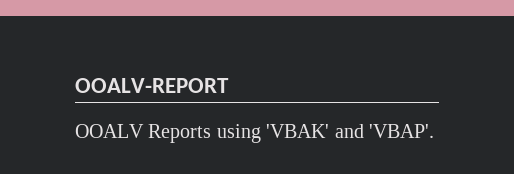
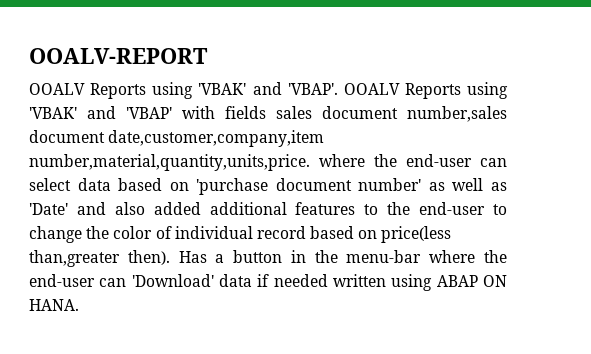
+ OOALV Reports using 'VBAK' and 'VBAP' with fields sales document number,sales document date,customer,company,item number,material,quantity,units,price. where the end-user can select data based on 'purchase document number' as well as 'Date' and also added additional features to the end-user to change the color of individual record based on price(less than,greater then). Has a button in the menu-bar where the end-user can 'Download' data if needed written using ABAP ON HANA.

